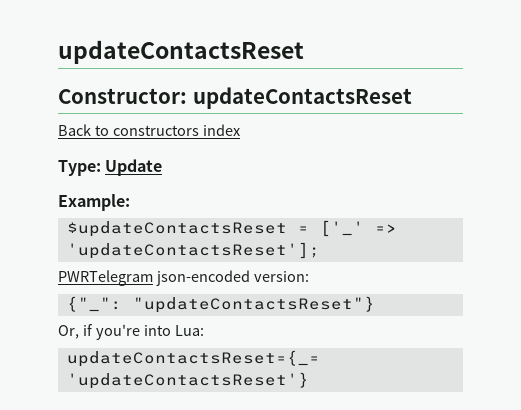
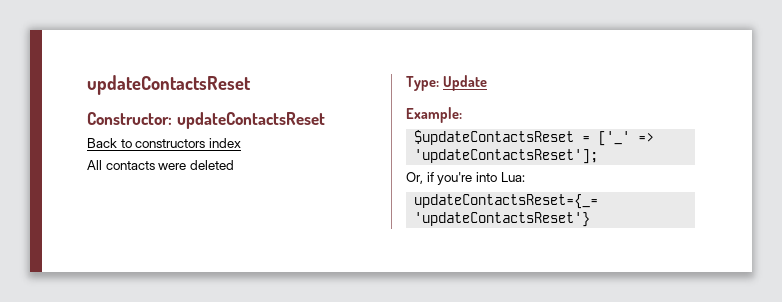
+ All contacts were deleted
- PWRTelegram json-encoded version:
- {"_": "updateContactsReset"}

